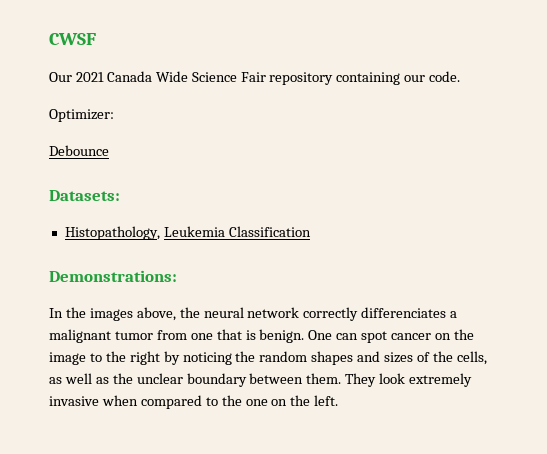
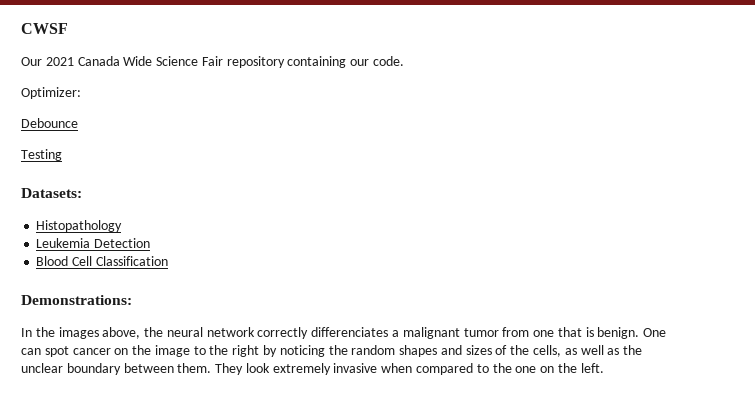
+ Testing
- Histopathology, Leukemia Classification
+ Histopathology
+ Leukemia Detection
+ Blood Cell Classification

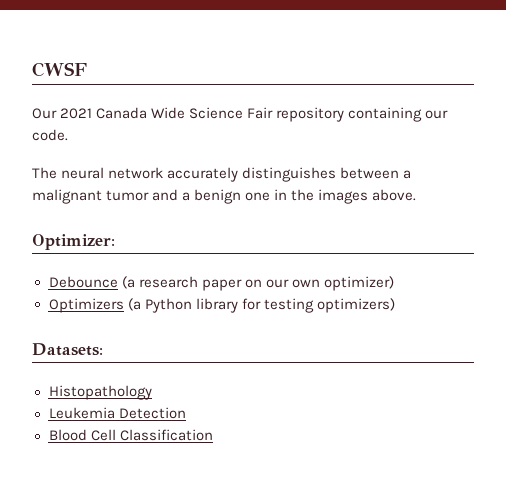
+ The neural network accurately distinguishes between a malignant tumor and a benign one in the images above.
  Optimizer:
- Debounce
- Testing
+ Debounce (a research paper on our own optimizer)
+ Optimizers (a Python library for testing optimizers)
- Demonstrations:
- In the images above, the neural network correctly differenciates a malignant tumor from one that is benign. One can spot cancer on the image to the right by noticing the random shapes and sizes of the cells, as well as the unclear boundary between them. They look extremely invasive when compared to the one on the left.

